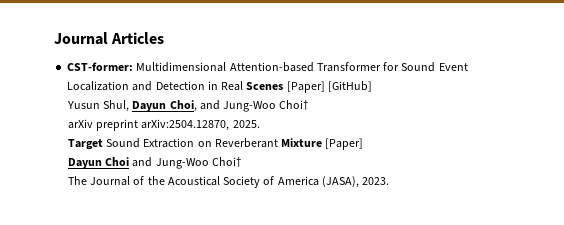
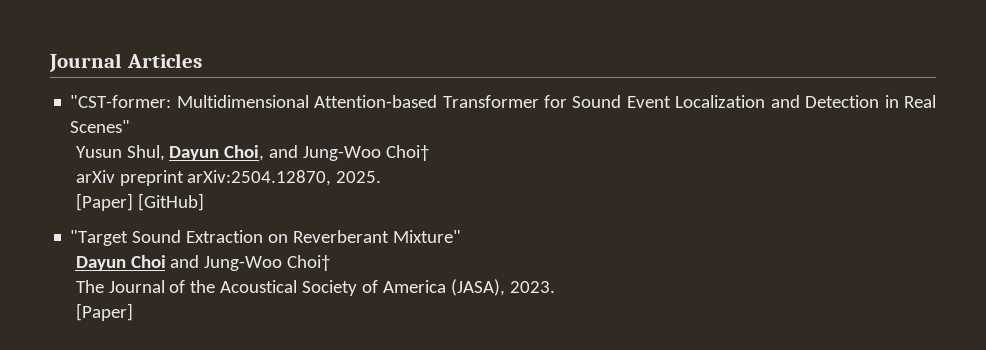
- CST-former: Multidimensional Attention-based Transformer for Sound Event Localization and Detection in Real Scenes [Paper] [GitHub]
+ "CST-former: Multidimensional Attention-based Transformer for Sound Event Localization and Detection in Real Scenes"
- Target Sound Extraction on Reverberant Mixture [Paper]
+ [Paper] [GitHub]
+ "Target Sound Extraction on Reverberant Mixture"
  The Journal of the Acoustical Society of America (JASA), 2023.
+ [Paper]

